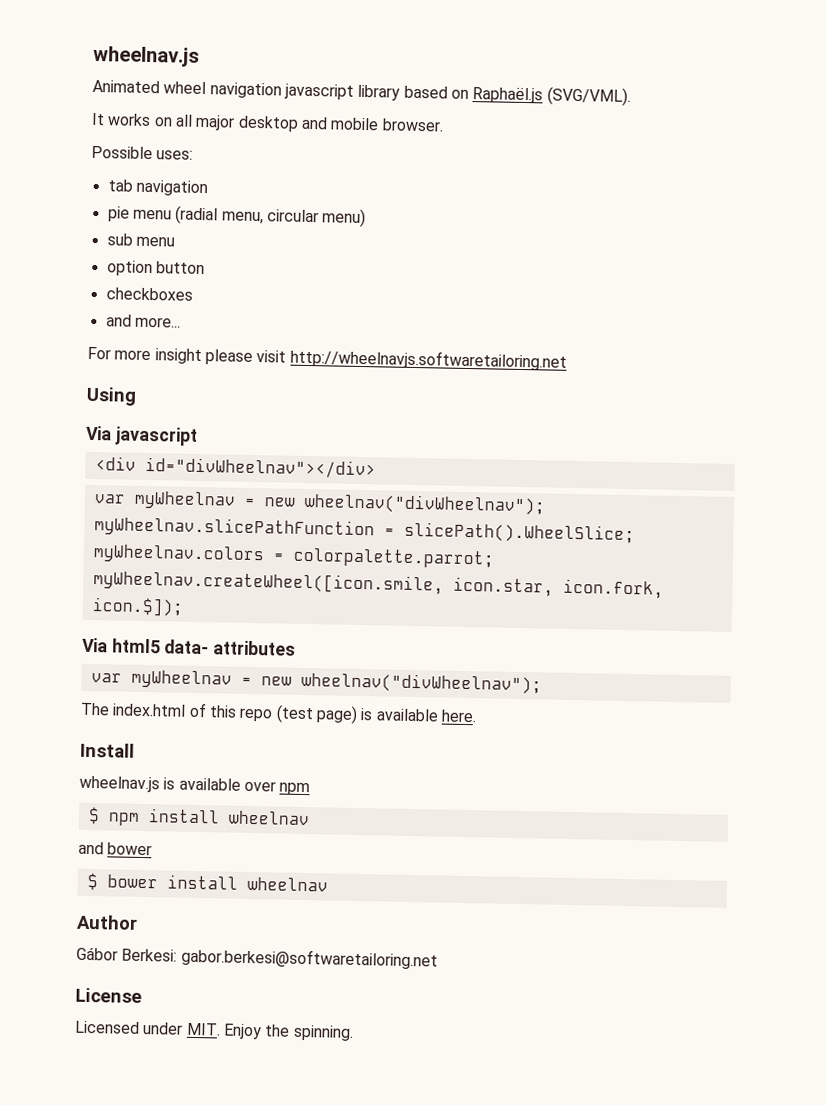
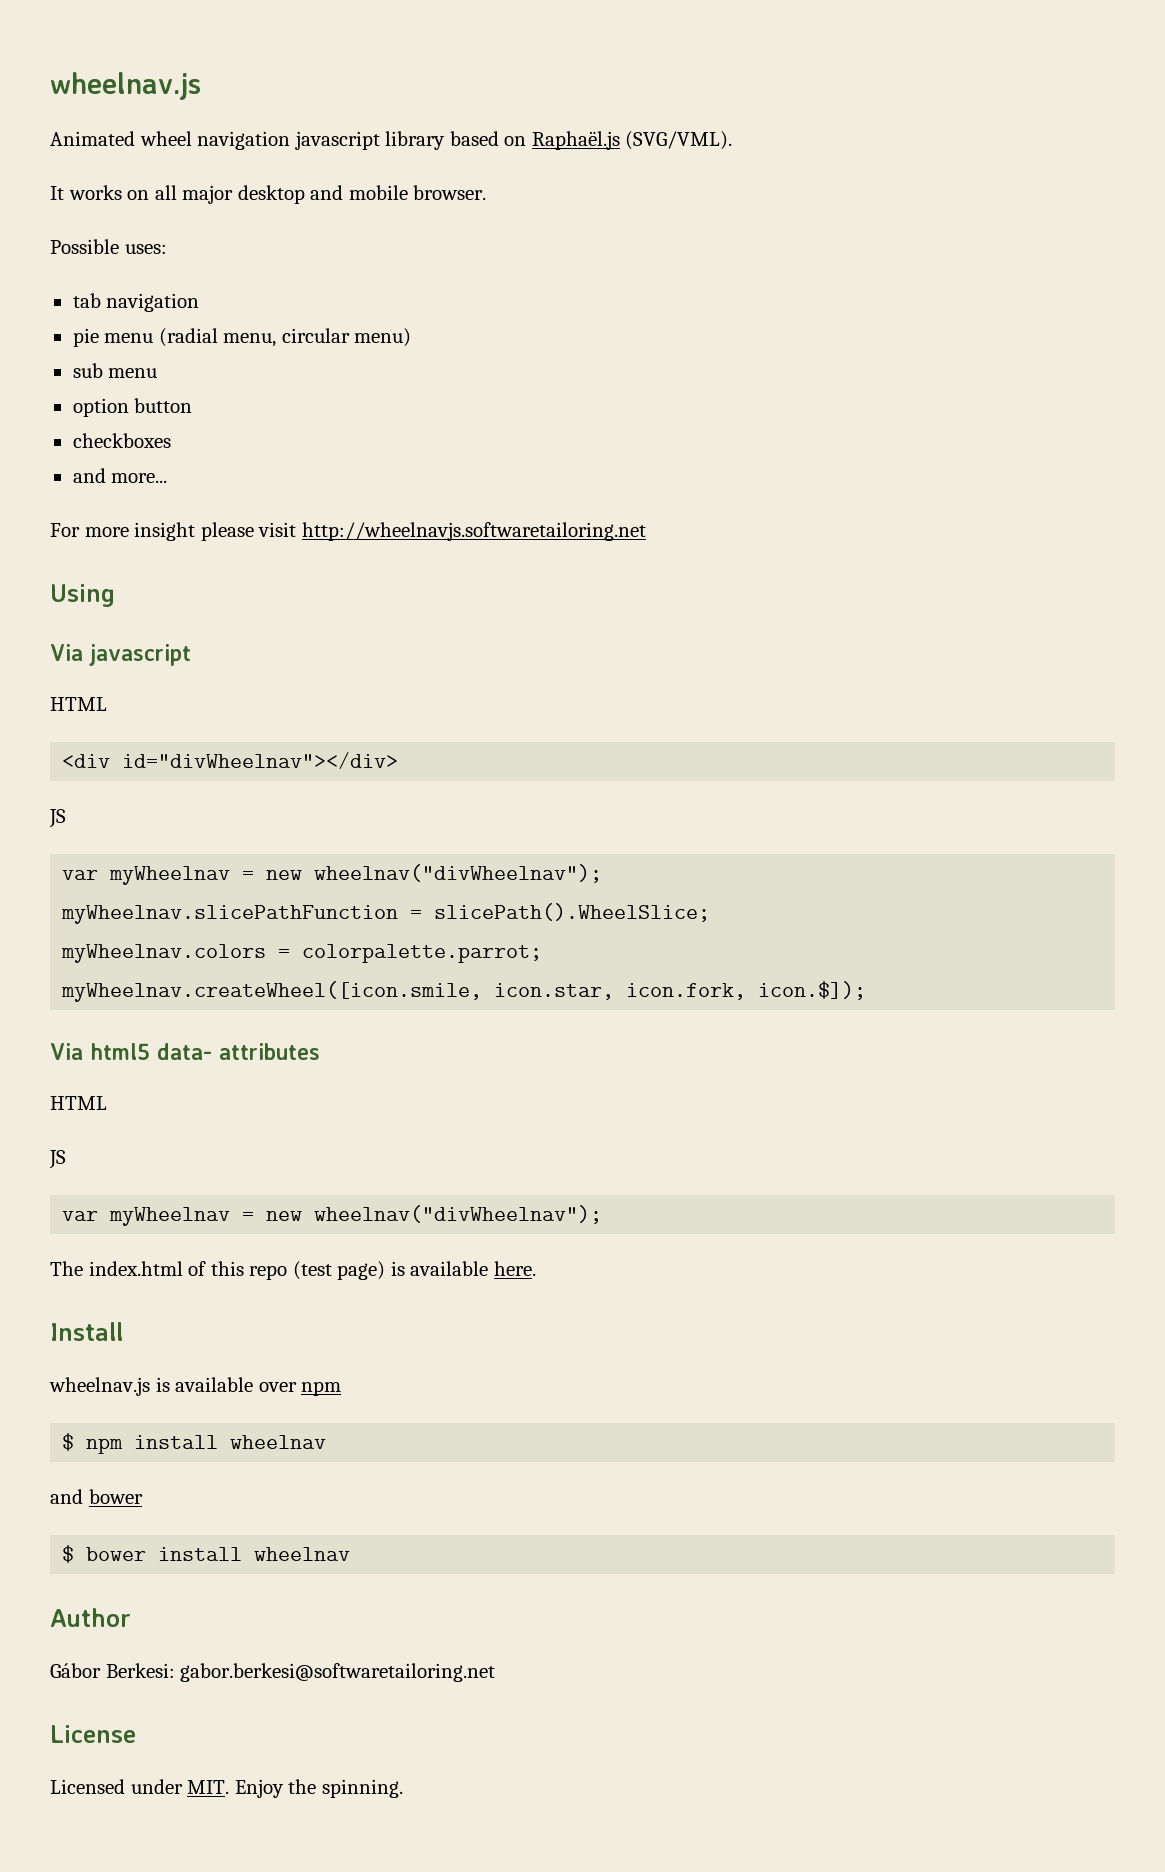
  Via javascript
+ HTML
  <div id="divWheelnav"></div>
+ JS
  Via html5 data- attributes
+ HTML
+ JS

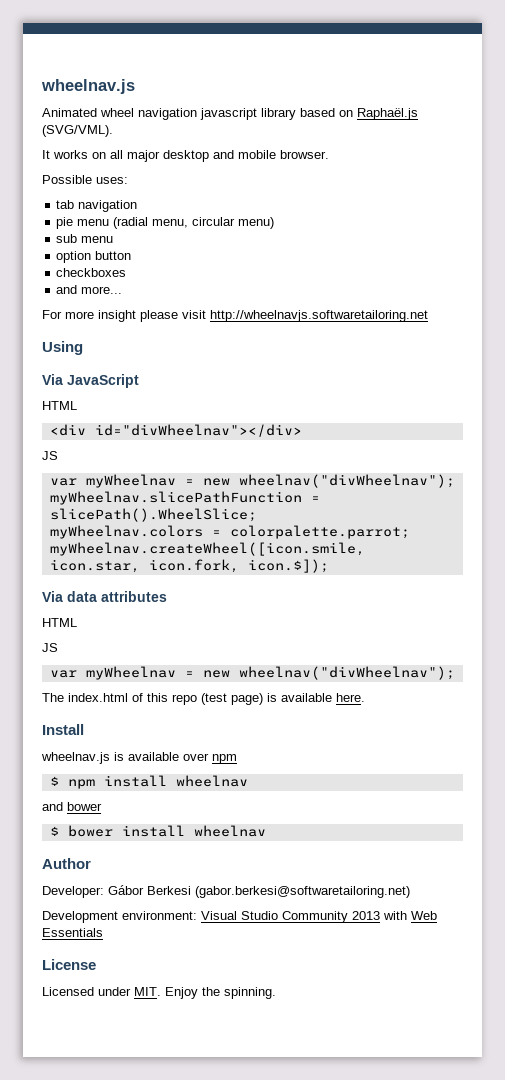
- Via javascript
+ Via JavaScript
- Via html5 data- attributes
+ Via data attributes
- Gábor Berkesi: gabor.berkesi@softwaretailoring.net
+ Developer: Gábor Berkesi (gabor.berkesi@softwaretailoring.net)
+ Development environment: Visual Studio Community 2013 with Web Essentials

